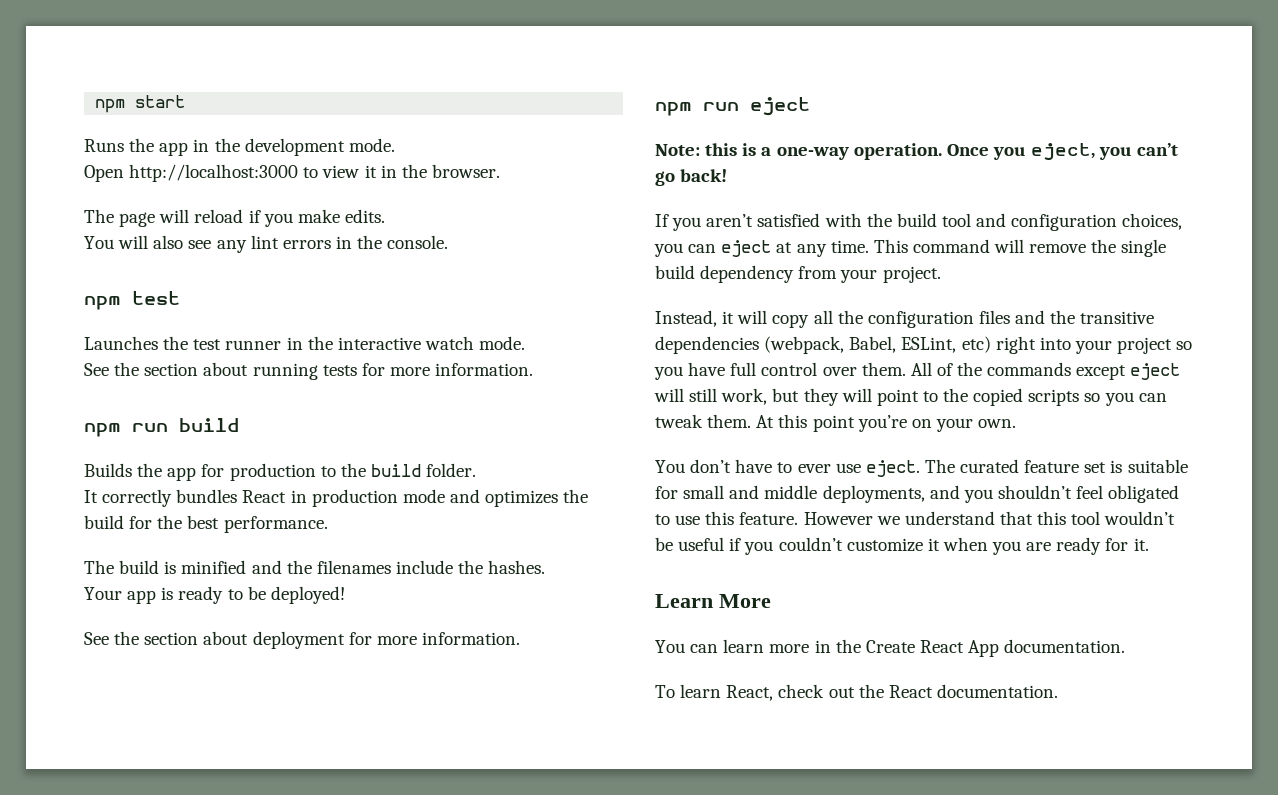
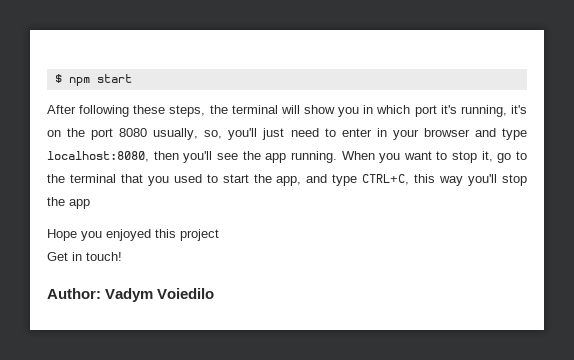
- npm start
+ $ npm start
- Runs the app in the development mode.
- Open http://localhost:3000 to view it in the browser.
- The page will reload if you make edits.
- You will also see any lint errors in the console.
- npm test
- Launches the test runner in the interactive watch mode.
- See the section about running tests for more information.
- npm run build
- Builds the app for production to the build folder.
- It correctly bundles React in production mode and optimizes the build for the best performance.
- The build is minified and the filenames include the hashes.
- Your app is ready to be deployed!
- See the section about deployment for more information.
- npm run eject
- Note: this is a one-way operation. Once you eject, you can’t go back!
- If you aren’t satisfied with the build tool and configuration choices, you can eject at any time. This command will remove the single build dependency from your project.
- Instead, it will copy all the configuration files and the transitive dependencies (webpack, Babel, ESLint, etc) right into your project so you have full control over them. All of the commands except eject will still work, but they will point to the copied scripts so you can tweak them. At this point you’re on your own.
- You don’t have to ever use eject. The curated feature set is suitable for small and middle deployments, and you shouldn’t feel obligated to use this feature. However we understand that this tool wouldn’t be useful if you couldn’t customize it when you are ready for it.
- Learn More
- You can learn more in the Create React App documentation.
- To learn React, check out the React documentation.
+ After following these steps, the terminal will show you in which port it's running, it's on the port 8080 usually, so, you'll just need to enter in your browser and type localhost:8080, then you'll see the app running. When you want to stop it, go to the terminal that you used to start the app, and type CTRL+C, this way you'll stop the app
+ Hope you enjoyed this project
+ Get in touch!
+ Author: Vadym Voiedilo

